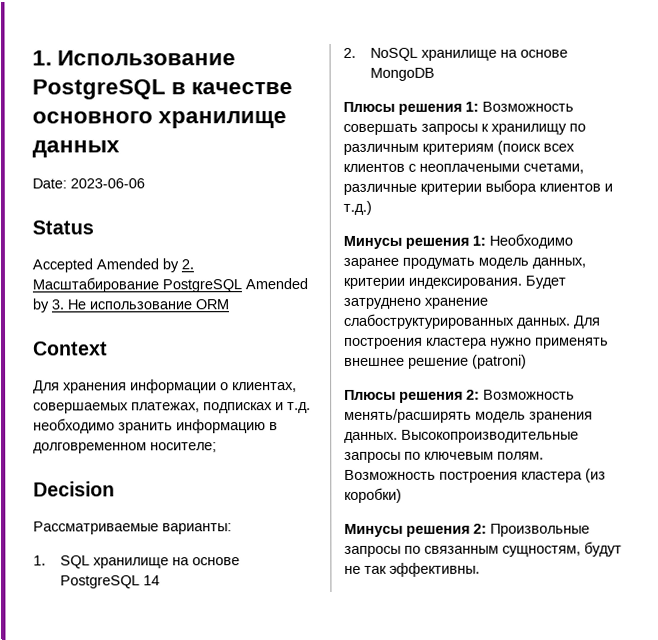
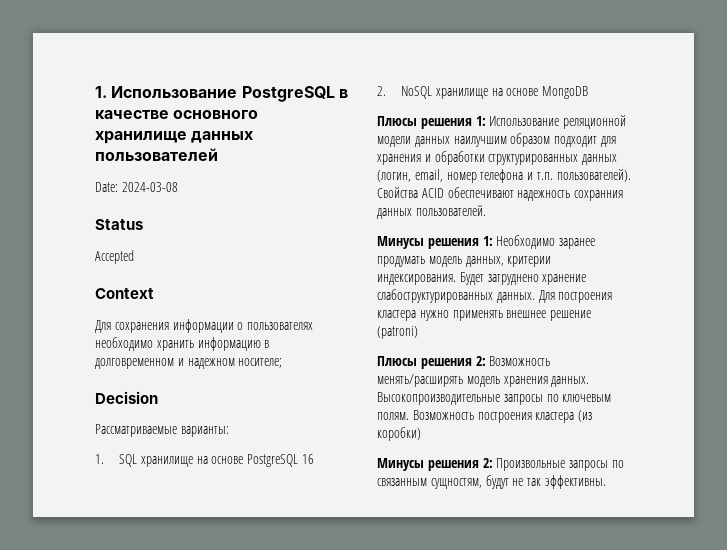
- 1. Использование PostgreSQL в качестве основного хранилище данных
+ 1. Использование PostgreSQL в качестве основного хранилище данных пользователей
- Date: 2023-06-06
+ Date: 2024-03-08
- Accepted Amended by 2. Масштабирование PostgreSQL Amended by 3. Не использование ORM
+ Accepted
- Для хранения информации о клиентах, совершаемых платежах, подписках и т.д. необходимо зранить информацию в долговременном носителе;
+ Для сохранения информации о пользователях необходимо хранить информацию в долговременном и надежном носителе;
- 1. SQL хранилище на основе PostgreSQL 14
+ 1. SQL хранилище на основе PostgreSQL 16
- Плюсы решения 1: Возможность совершать запросы к хранилищу по различным критериям (поиск всех клиентов с неоплачеными счетами, различные критерии выбора клиентов и т.д.)
+ Плюсы решения 1: Использование реляционной модели данных наилучшим образом подходит для хранения и обработки структурированных данных (логин, email, номер телефона и т.п. пользователей). Свойства ACID обеспечивают надежность сохранния данных пользователей.
- Плюсы решения 2: Возможность менять/расширять модель зранения данных.
+ Плюсы решения 2: Возможность менять/расширять модель хранения данных.

